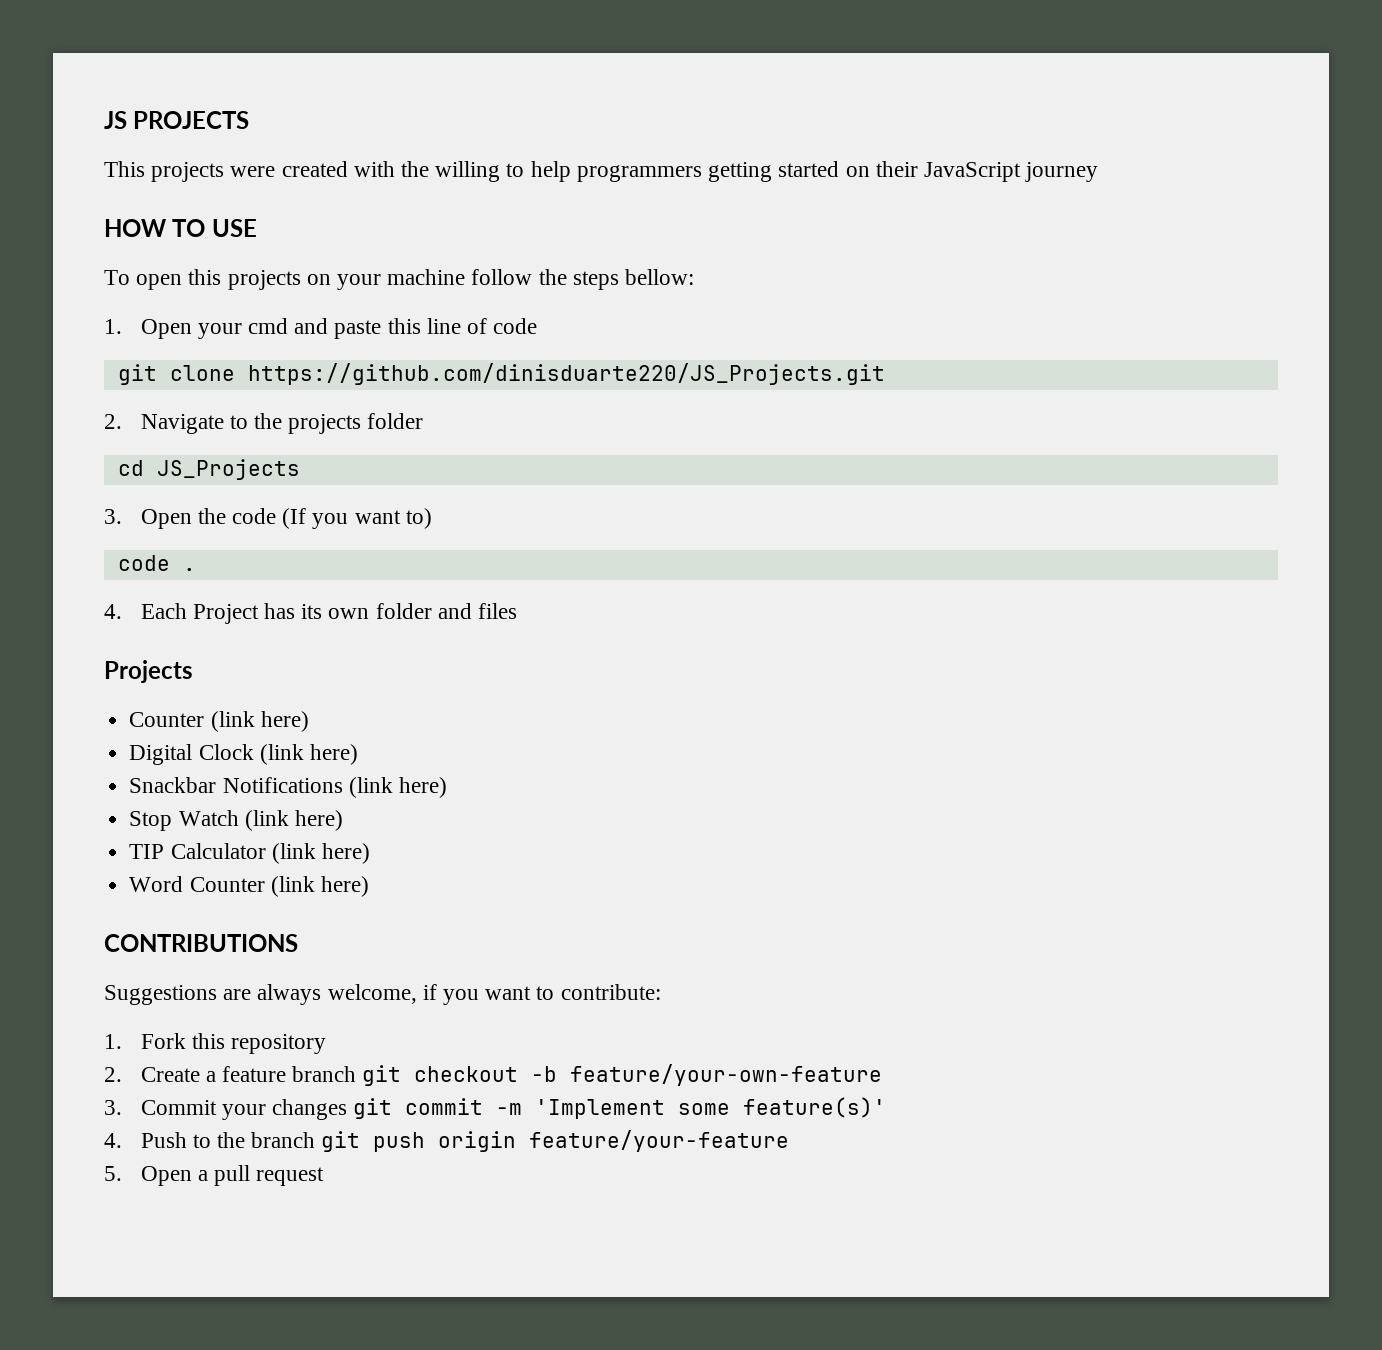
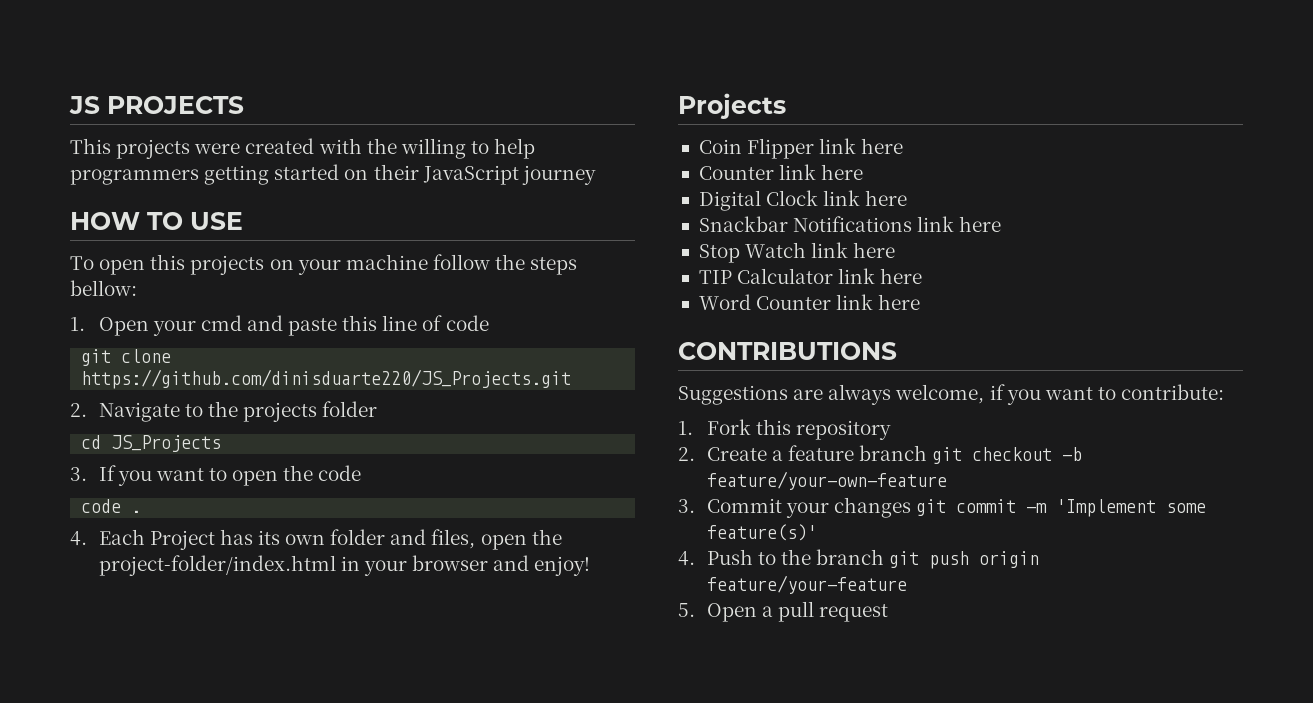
- 3. Open the code (If you want to)
+ 3. If you want to open the code
- 4. Each Project has its own folder and files
+ 4. Each Project has its own folder and files, open the project-folder/index.html in your browser and enjoy!
  Projects
- Counter (link here)
+ Coin Flipper link here
+ Counter link here
- Digital Clock (link here)
+ Digital Clock link here
- Snackbar Notifications (link here)
+ Snackbar Notifications link here
- Stop Watch (link here)
+ Stop Watch link here
- TIP Calculator (link here)
+ TIP Calculator link here
- Word Counter (link here)
+ Word Counter link here

